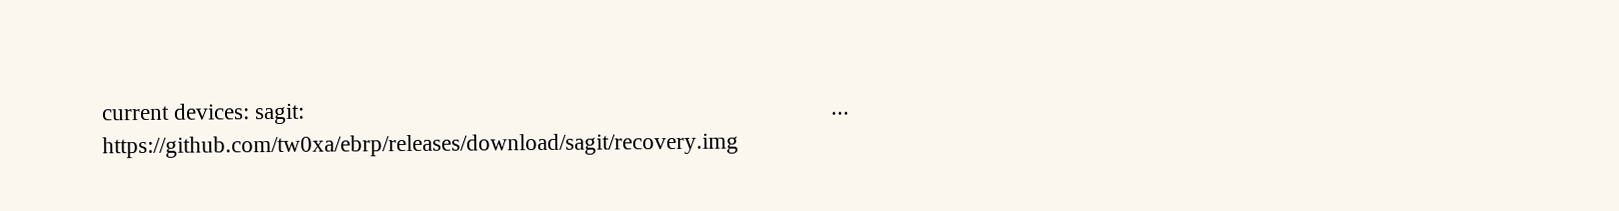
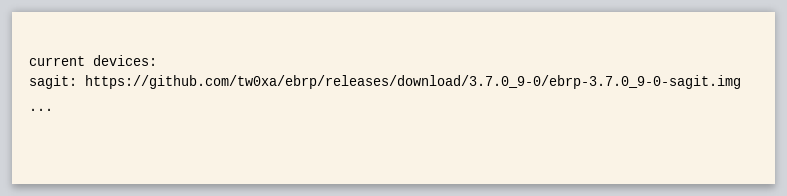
- current devices: sagit: https://github.com/tw0xa/ebrp/releases/download/sagit/recovery.img
+ current devices:
+ sagit: https://github.com/tw0xa/ebrp/releases/download/3.7.0_9-0/ebrp-3.7.0_9-0-sagit.img

